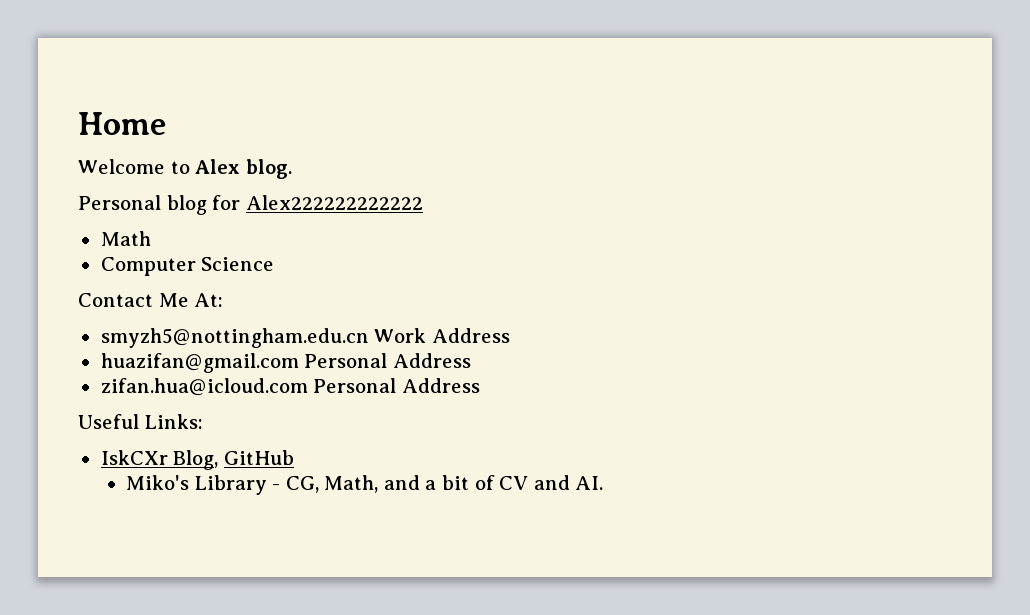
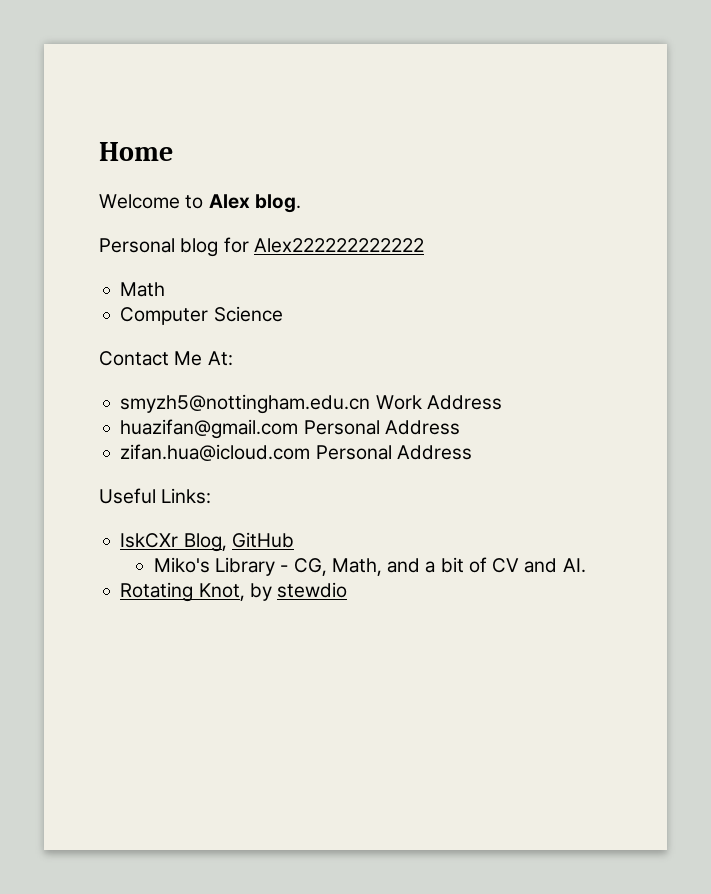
+ Rotating Knot, by stewdio

